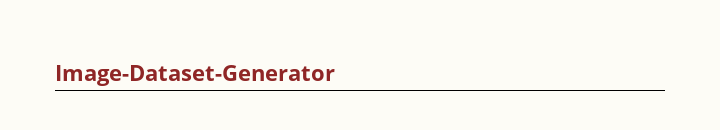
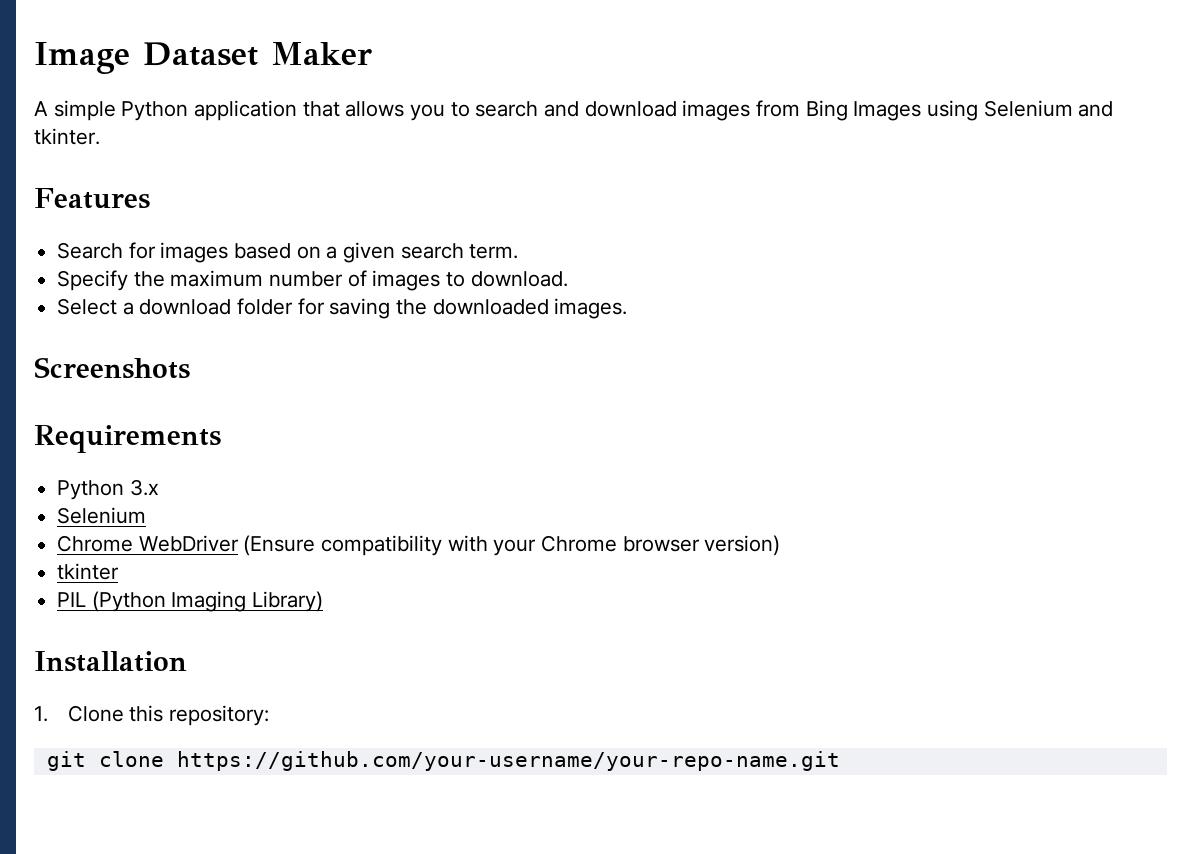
- Image-Dataset-Generator
+ Image Dataset Maker
+ A simple Python application that allows you to search and download images from Bing Images using Selenium and tkinter.
+ Features
+ Search for images based on a given search term.
+ Specify the maximum number of images to download.
+ Select a download folder for saving the downloaded images.
+ Screenshots
+ Requirements
+ Python 3.x
+ Selenium
+ Chrome WebDriver (Ensure compatibility with your Chrome browser version)
+ tkinter
+ PIL (Python Imaging Library)
+ Installation
+ 1. Clone this repository:
+ git clone https://github.com/your-username/your-repo-name.git

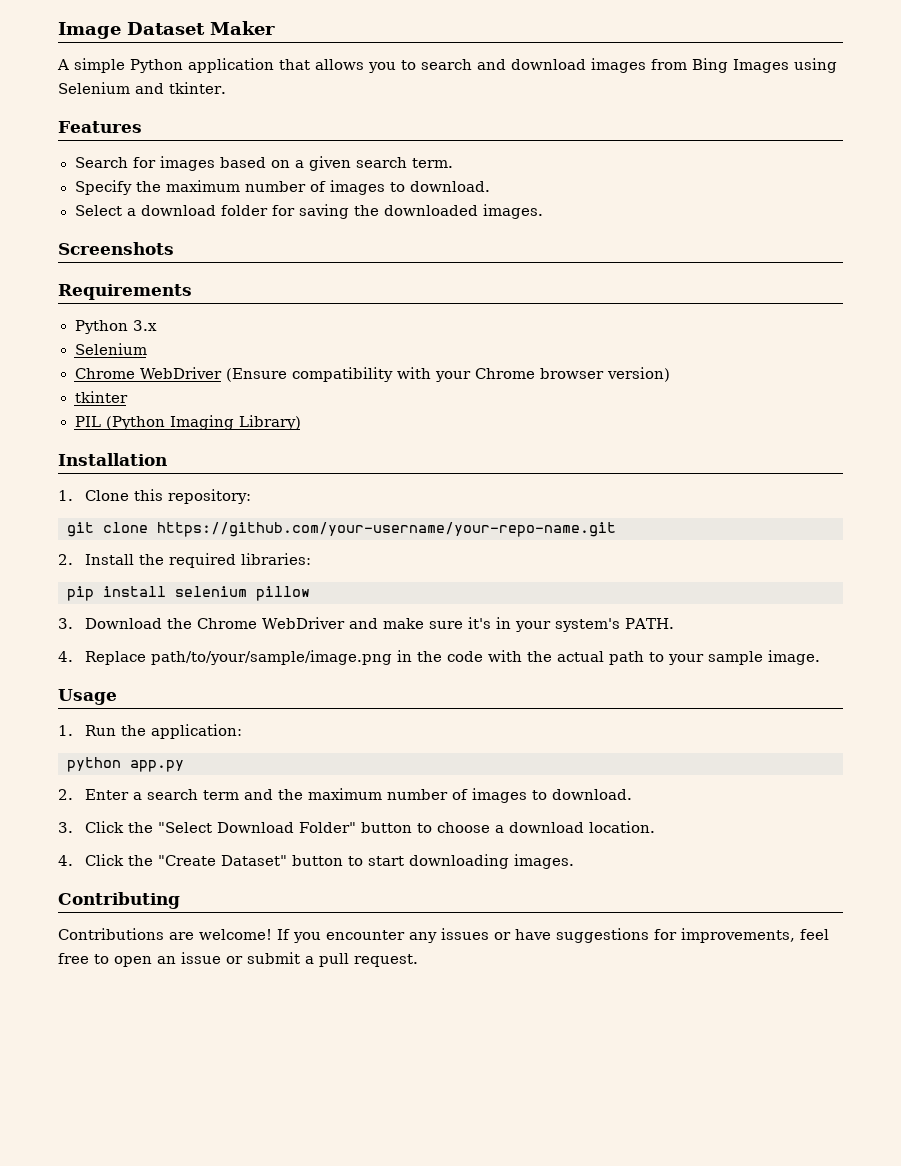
+ 2. Install the required libraries:
+ pip install selenium pillow
+ 3. Download the Chrome WebDriver and make sure it's in your system's PATH.
+ 4. Replace path/to/your/sample/image.png in the code with the actual path to your sample image.
+ Usage
+ 1. Run the application:
+ python app.py
+ 2. Enter a search term and the maximum number of images to download.
+ 3. Click the "Select Download Folder" button to choose a download location.
+ 4. Click the "Create Dataset" button to start downloading images.
+ Contributing
+ Contributions are welcome! If you encounter any issues or have suggestions for improvements, feel free to open an issue or submit a pull request.

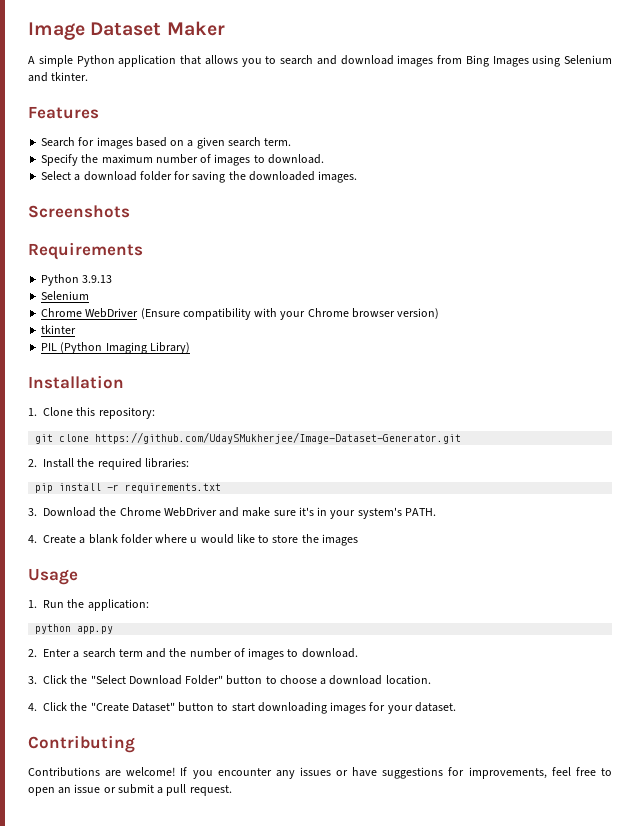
- Python 3.x
+ Python 3.9.13
- git clone https://github.com/your-username/your-repo-name.git
+ git clone https://github.com/UdaySMukherjee/Image-Dataset-Generator.git
- pip install selenium pillow
+ pip install -r requirements.txt
- 4. Replace path/to/your/sample/image.png in the code with the actual path to your sample image.
+ 4. Create a blank folder where u would like to store the images
- 2. Enter a search term and the maximum number of images to download.
+ 2. Enter a search term and the number of images to download.
- 4. Click the "Create Dataset" button to start downloading images.
+ 4. Click the "Create Dataset" button to start downloading images for your dataset.

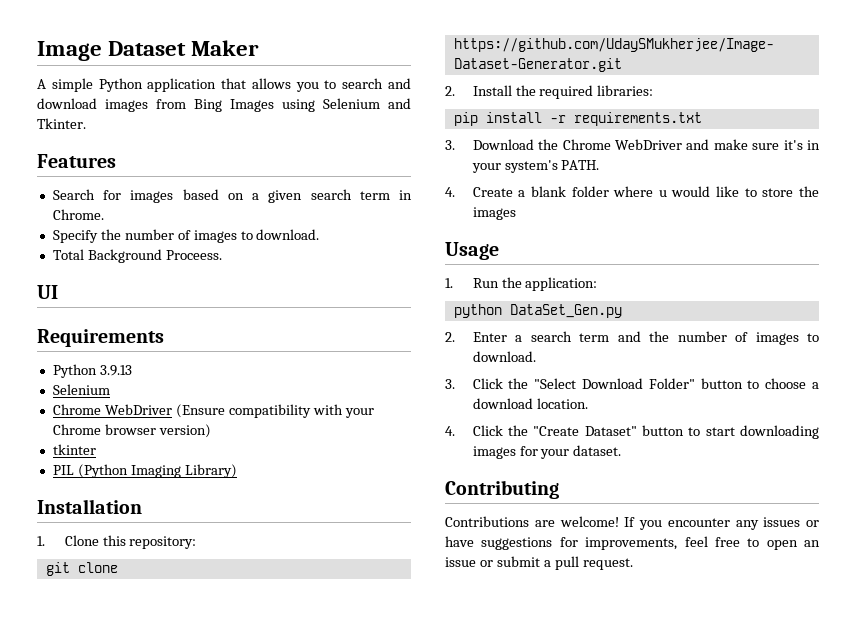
- A simple Python application that allows you to search and download images from Bing Images using Selenium and tkinter.
+ A simple Python application that allows you to search and download images from Bing Images using Selenium and Tkinter.
- Search for images based on a given search term.
+ Search for images based on a given search term in Chrome.
- Specify the maximum number of images to download.
- Select a download folder for saving the downloaded images.
- Screenshots
+ Specify the number of images to download.
+ Total Background Proceess.
+ UI
- python app.py
+ python DataSet_Gen.py

